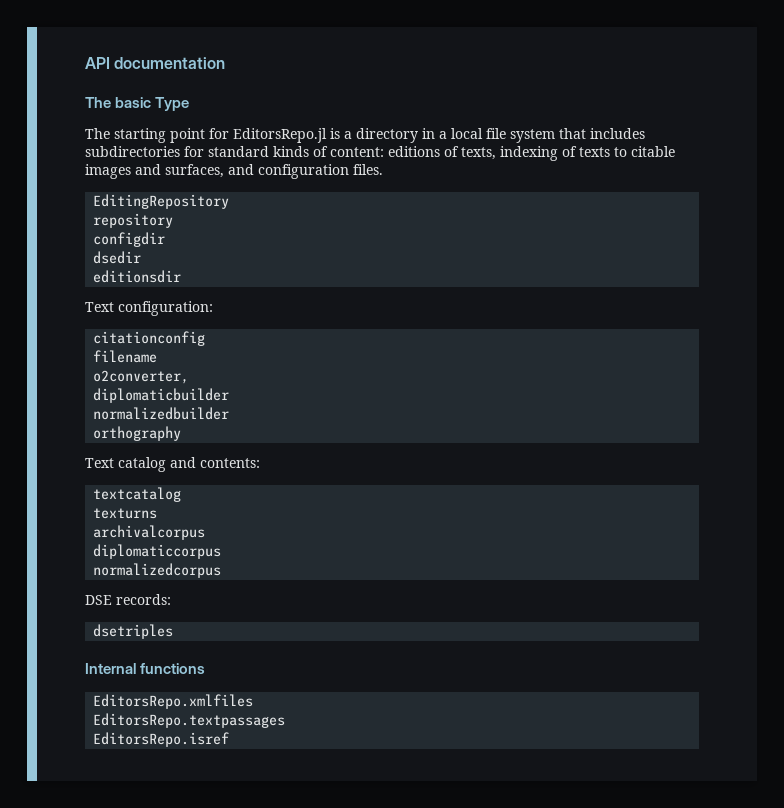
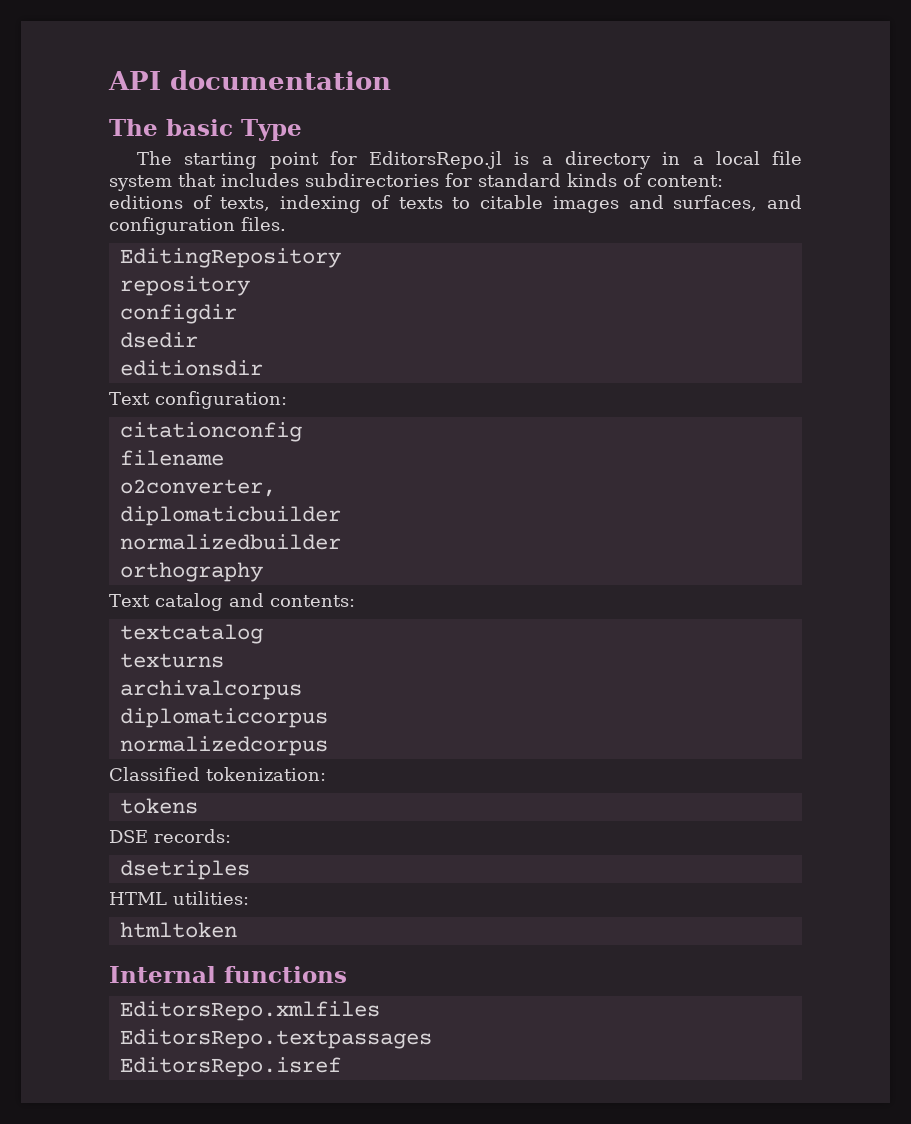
+ Classified tokenization:
+ tokens
+ HTML utilities:
+ htmltoken

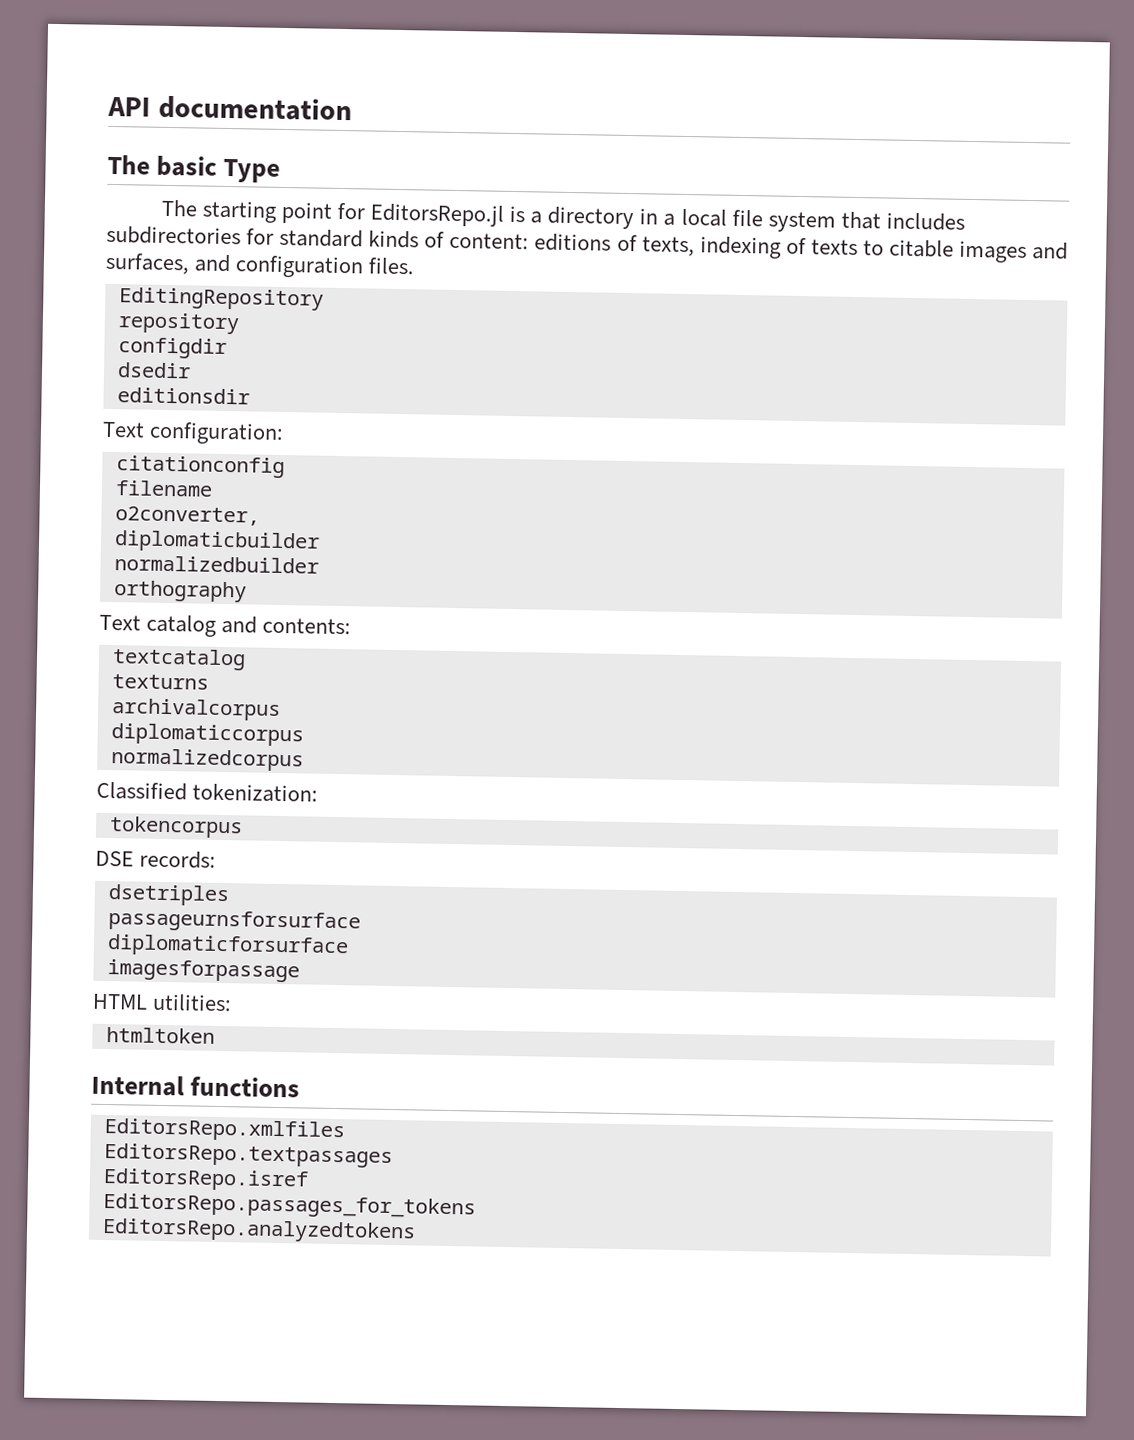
- tokens
+ tokencorpus
+ passageurnsforsurface
+ diplomaticforsurface
+ imagesforpassage
+ EditorsRepo.passages_for_tokens
+ EditorsRepo.analyzedtokens

